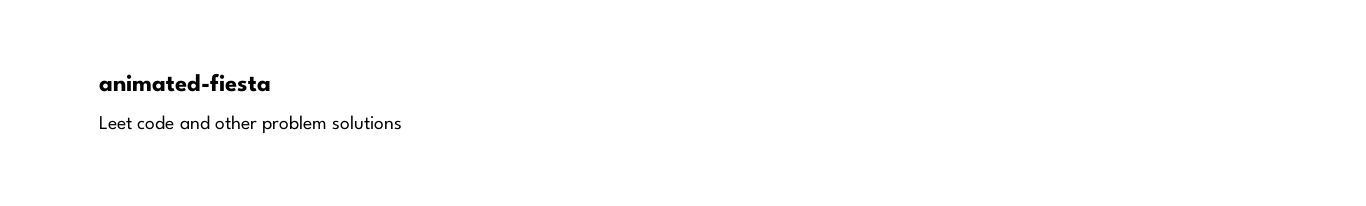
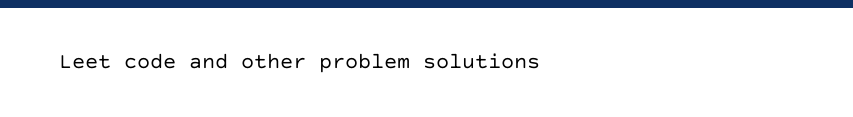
- animated-fiesta

